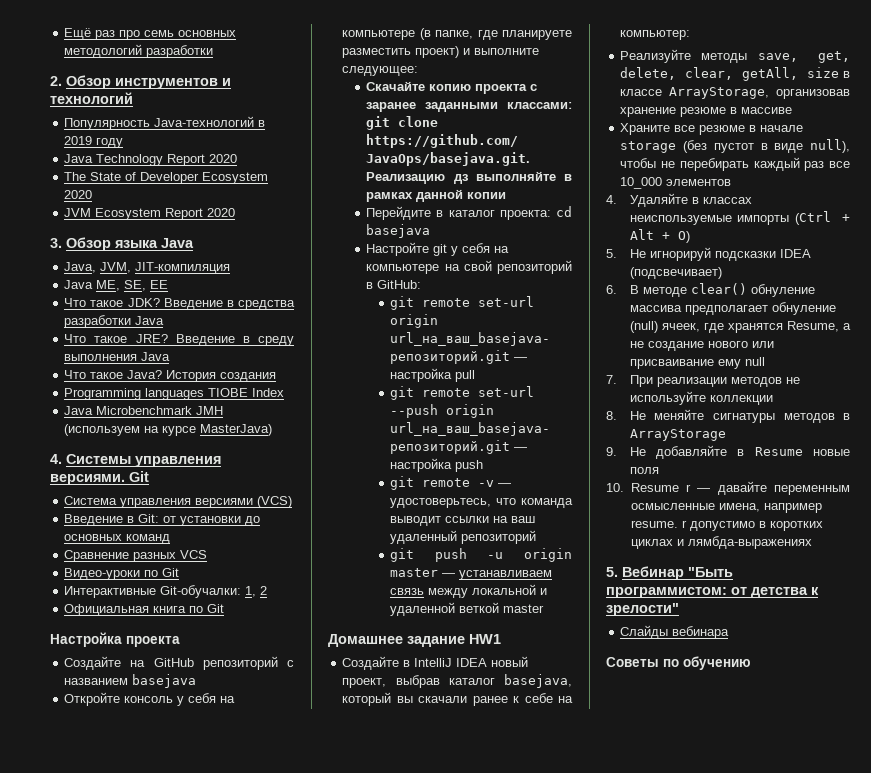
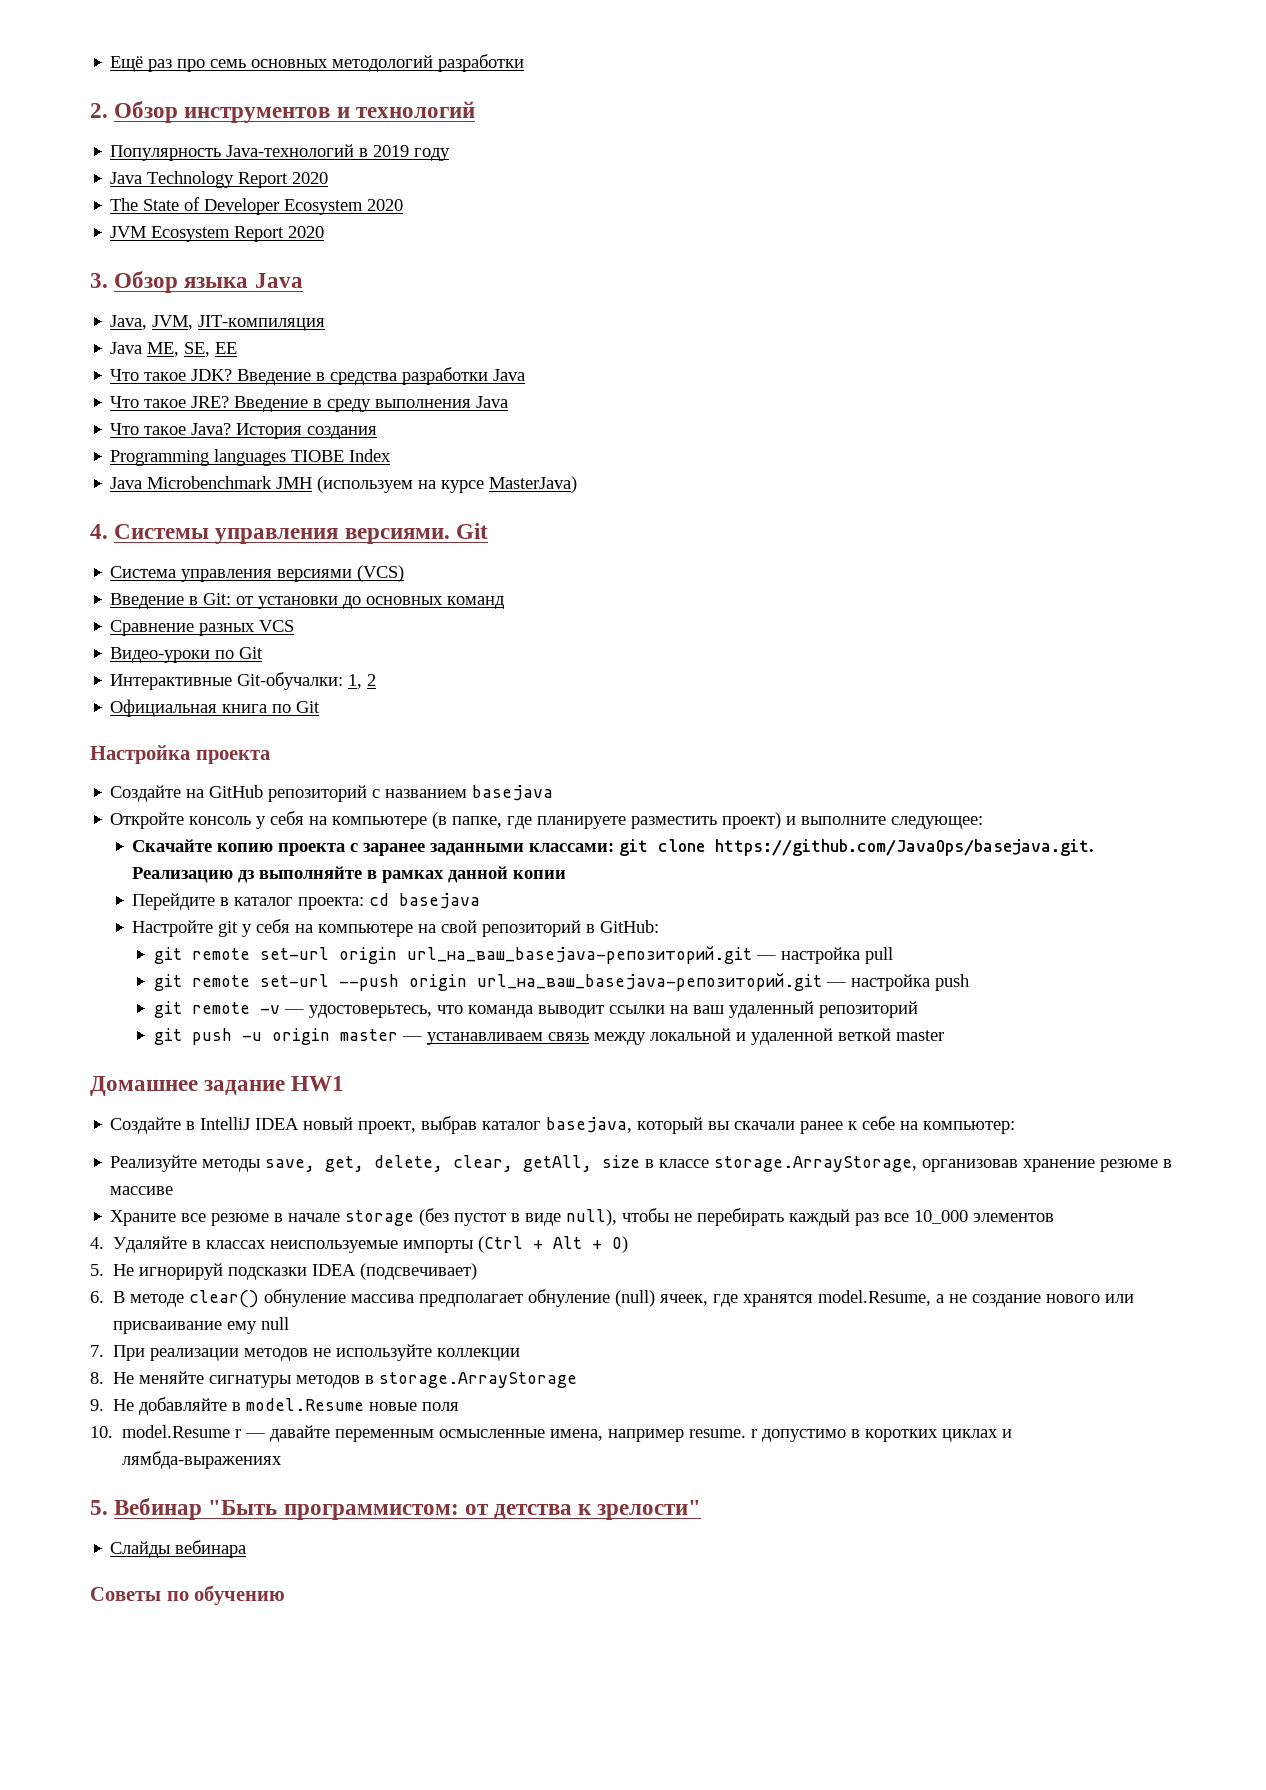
- Реализуйте методы save, get, delete, clear, getAll, size в классе ArrayStorage, организовав хранение резюме в массиве
+ Реализуйте методы save, get, delete, clear, getAll, size в классе storage.ArrayStorage, организовав хранение резюме в массиве
- 6. В методе clear() обнуление массива предполагает обнуление (null) ячеек, где хранятся Resume, а не создание нового или присваивание ему null
+ 6. В методе clear() обнуление массива предполагает обнуление (null) ячеек, где хранятся model.Resume, а не создание нового или присваивание ему null
- 8. Не меняйте сигнатуры методов в ArrayStorage
+ 8. Не меняйте сигнатуры методов в storage.ArrayStorage
- 9. Не добавляйте в Resume новые поля
+ 9. Не добавляйте в model.Resume новые поля
- 10. Resume r — давайте переменным осмысленные имена, например resume. r допустимо в коротких циклах и лямбда-выражениях
+ 10. model.Resume r — давайте переменным осмысленные имена, например resume. r допустимо в коротких циклах и лямбда-выражениях

